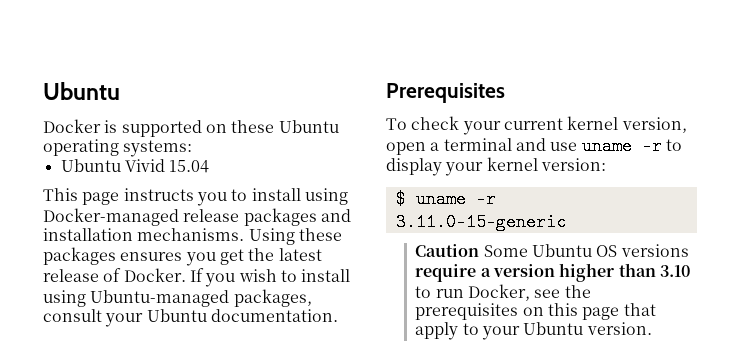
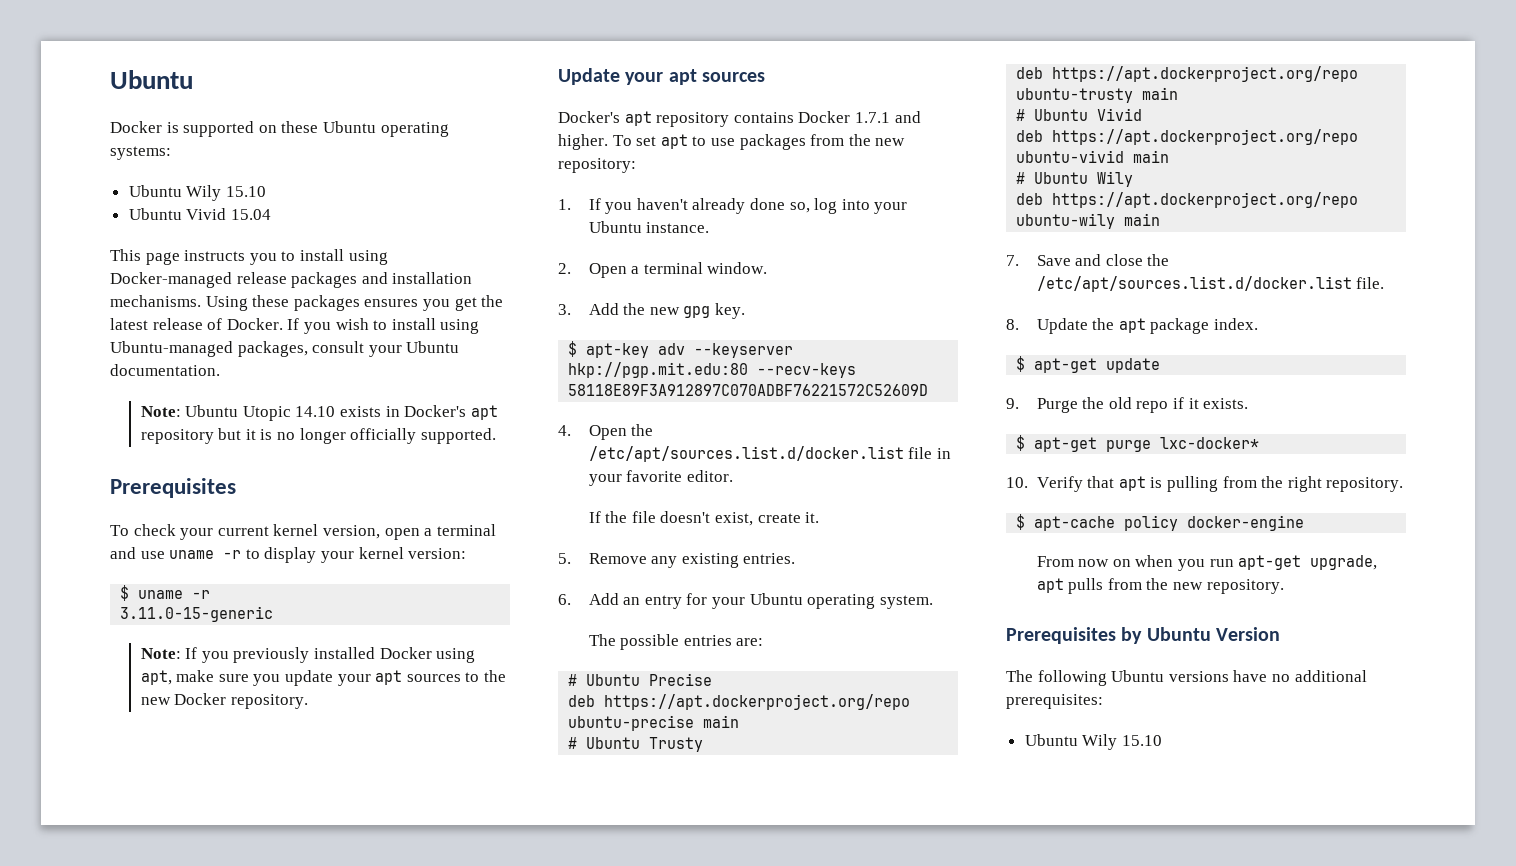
  Docker is supported on these Ubuntu operating systems:
+ Ubuntu Wily 15.10
+ Note: Ubuntu Utopic 14.10 exists in Docker's apt repository but it is no longer officially supported.
- Caution Some Ubuntu OS versions require a version higher than 3.10 to run Docker, see the prerequisites on this page that apply to your Ubuntu version.
+ Note: If you previously installed Docker using apt, make sure you update your apt sources to the new Docker repository.
+ Update your apt sources
+ Docker's apt repository contains Docker 1.7.1 and higher. To set apt to use packages from the new repository:
+ 1. If you haven't already done so, log into your Ubuntu instance.
+ 2. Open a terminal window.
+ 3. Add the new gpg key.
+ $ apt-key adv --keyserver hkp://pgp.mit.edu:80 --recv-keys 58118E89F3A912897C070ADBF76221572C52609D
+ 4. Open the /etc/apt/sources.list.d/docker.list file in your favorite editor.
+ If the file doesn't exist, create it.
+ 5. Remove any existing entries.
+ 6. Add an entry for your Ubuntu operating system.
+ The possible entries are:
+ # Ubuntu Precise
+ deb https://apt.dockerproject.org/repo ubuntu-precise main
+ # Ubuntu Trusty
+ deb https://apt.dockerproject.org/repo ubuntu-trusty main
+ # Ubuntu Vivid
+ deb https://apt.dockerproject.org/repo ubuntu-vivid main
+ # Ubuntu Wily
+ deb https://apt.dockerproject.org/repo ubuntu-wily main
+ 7. Save and close the /etc/apt/sources.list.d/docker.list file.
+ 8. Update the apt package index.
+ $ apt-get update
+ 9. Purge the old repo if it exists.
+ $ apt-get purge lxc-docker*
+ 10. Verify that apt is pulling from the right repository.
+ $ apt-cache policy docker-engine
+ From now on when you run apt-get upgrade, apt pulls from the new repository.
+ Prerequisites by Ubuntu Version
+ The following Ubuntu versions have no additional prerequisites:
+ Ubuntu Wily 15.10

